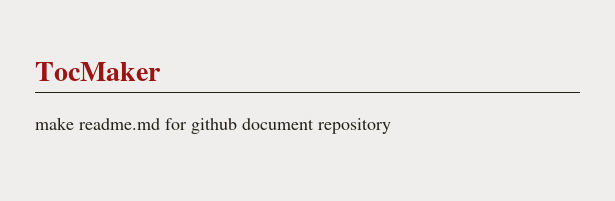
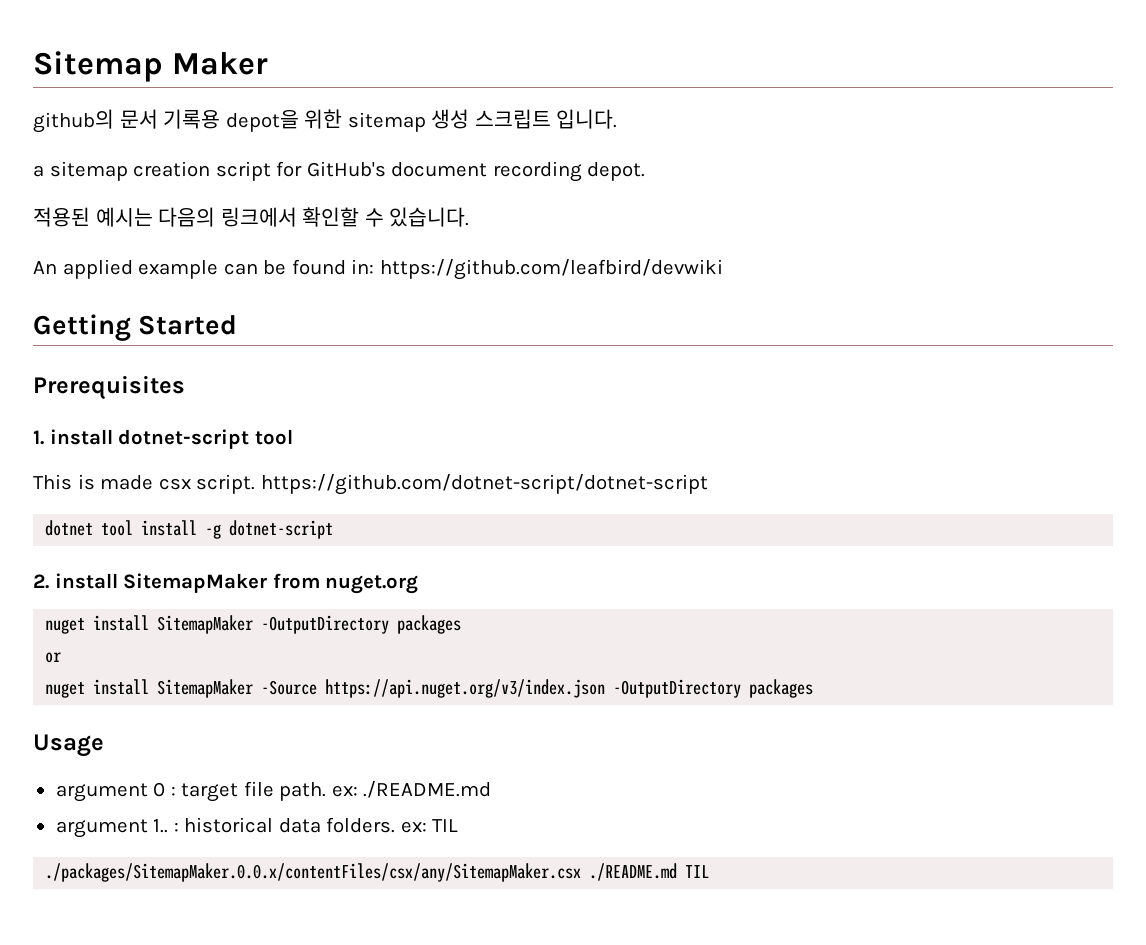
- TocMaker
- make readme.md for github document repository
+ Sitemap Maker
+ github의 문서 기록용 depot을 위한 sitemap 생성 스크립트 입니다.
+ a sitemap creation script for GitHub's document recording depot.
+ 적용된 예시는 다음의 링크에서 확인할 수 있습니다.
+ An applied example can be found in: https://github.com/leafbird/devwiki
+ Getting Started
+ Prerequisites
+ 1. install dotnet-script tool
+ This is made csx script. https://github.com/dotnet-script/dotnet-script
+ dotnet tool install -g dotnet-script
+ 2. install SitemapMaker from nuget.org
+ nuget install SitemapMaker -OutputDirectory packages
+ or
+ nuget install SitemapMaker -Source https://api.nuget.org/v3/index.json -OutputDirectory packages
+ Usage
+ argument 0 : target file path. ex: ./README.md
+ argument 1.. : historical data folders. ex: TIL
+ ./packages/SitemapMaker.0.0.x/contentFiles/csx/any/SitemapMaker.csx ./README.md TIL

